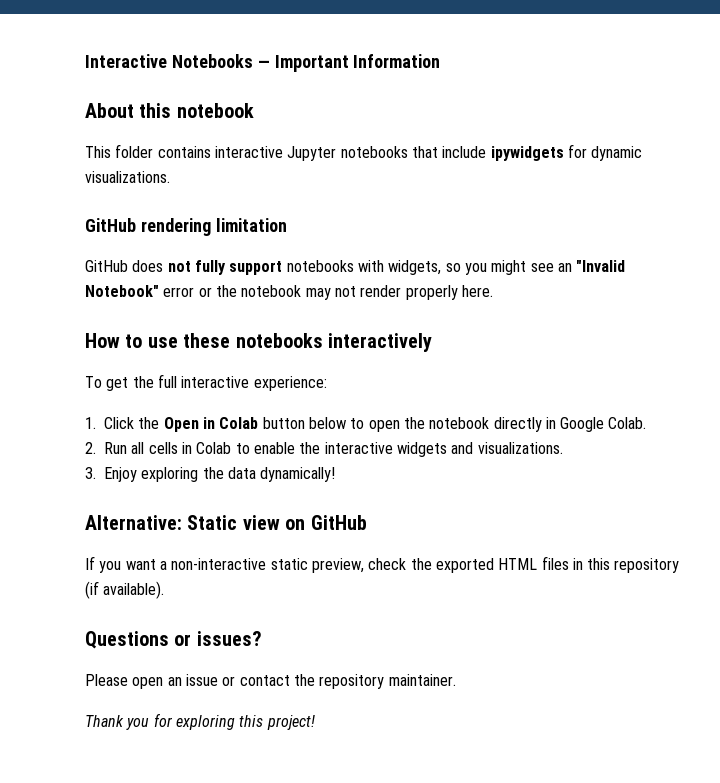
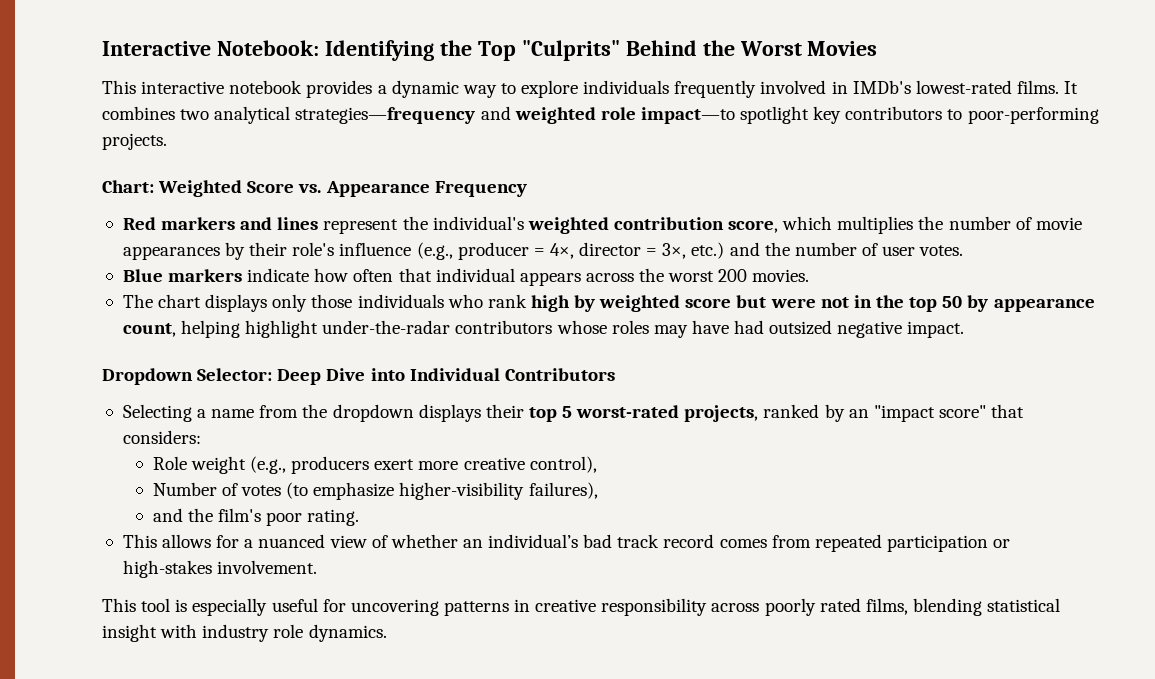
- Interactive Notebooks — Important Information
- About this notebook
- This folder contains interactive Jupyter notebooks that include ipywidgets for dynamic visualizations.
- GitHub rendering limitation
- GitHub does not fully support notebooks with widgets, so you might see an "Invalid Notebook" error or the notebook may not render properly here.
- How to use these notebooks interactively
- To get the full interactive experience:
- 1. Click the Open in Colab button below to open the notebook directly in Google Colab.
- 2. Run all cells in Colab to enable the interactive widgets and visualizations.
- 3. Enjoy exploring the data dynamically!
- Alternative: Static view on GitHub
- If you want a non-interactive static preview, check the exported HTML files in this repository (if available).
- Questions or issues?
- Please open an issue or contact the repository maintainer.
- Thank you for exploring this project!
+ Interactive Notebook: Identifying the Top "Culprits" Behind the Worst Movies
+ This interactive notebook provides a dynamic way to explore individuals frequently involved in IMDb's lowest-rated films. It combines two analytical strategies—frequency and weighted role impact—to spotlight key contributors to poor-performing projects.
+ Chart: Weighted Score vs. Appearance Frequency
+ Red markers and lines represent the individual's weighted contribution score, which multiplies the number of movie appearances by their role's influence (e.g., producer = 4×, director = 3×, etc.) and the number of user votes.
+ Blue markers indicate how often that individual appears across the worst 200 movies.
+ The chart displays only those individuals who rank high by weighted score but were not in the top 50 by appearance count, helping highlight under-the-radar contributors whose roles may have had outsized negative impact.
+ Dropdown Selector: Deep Dive into Individual Contributors
+ Selecting a name from the dropdown displays their top 5 worst-rated projects, ranked by an "impact score" that considers:
+ Role weight (e.g., producers exert more creative control),
+ Number of votes (to emphasize higher-visibility failures),
+ and the film's poor rating.
+ This allows for a nuanced view of whether an individual’s bad track record comes from repeated participation or high-stakes involvement.
+ This tool is especially useful for uncovering patterns in creative responsibility across poorly rated films, blending statistical insight with industry role dynamics.

